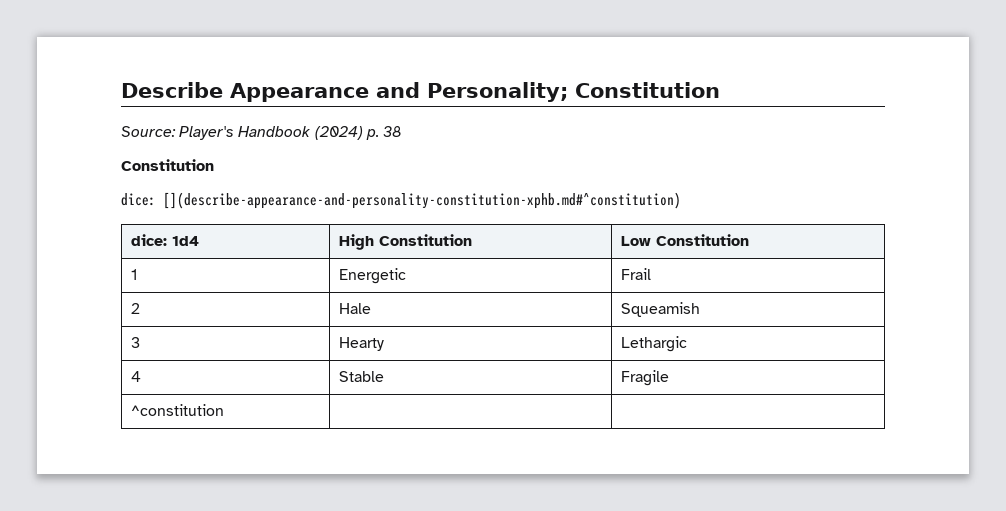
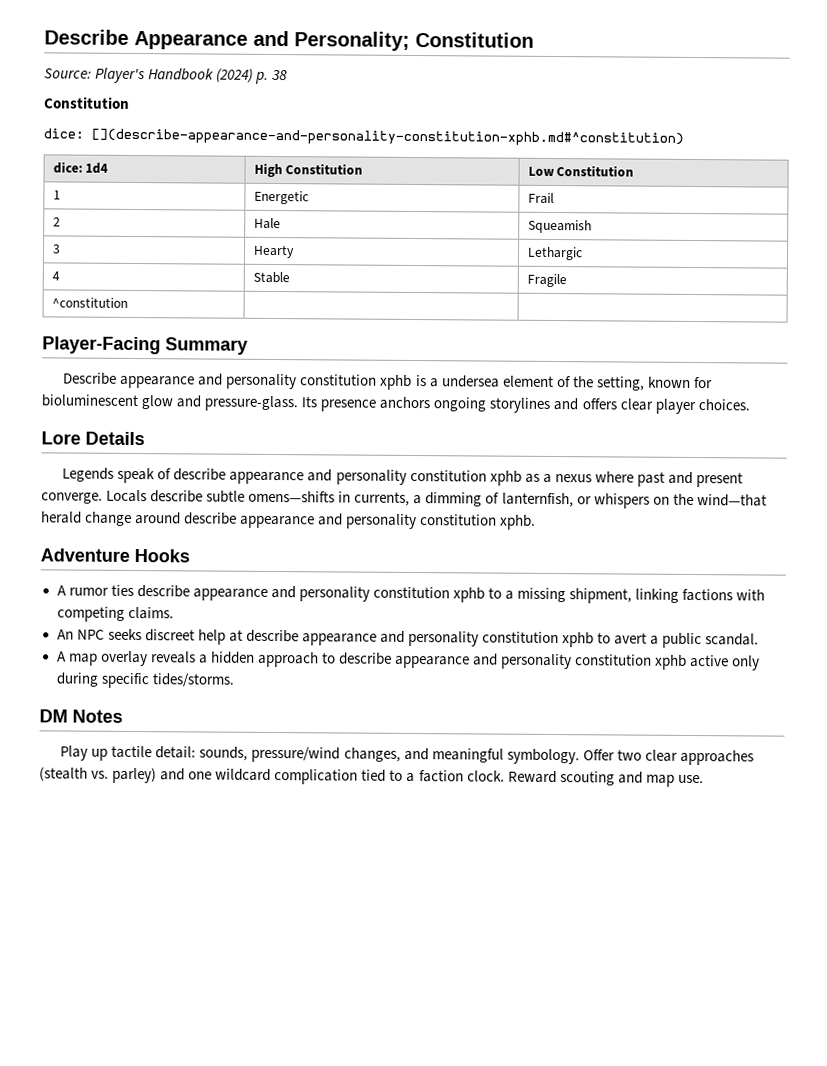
+ Player-Facing Summary
+ Describe appearance and personality constitution xphb is a undersea element of the setting, known for bioluminescent glow and pressure-glass. Its presence anchors ongoing storylines and offers clear player choices.
+ Lore Details
+ Legends speak of describe appearance and personality constitution xphb as a nexus where past and present converge. Locals describe subtle omens—shifts in currents, a dimming of lanternfish, or whispers on the wind—that herald change around describe appearance and personality constitution xphb.
+ Adventure Hooks
+ A rumor ties describe appearance and personality constitution xphb to a missing shipment, linking factions with competing claims.
+ An NPC seeks discreet help at describe appearance and personality constitution xphb to avert a public scandal.
+ A map overlay reveals a hidden approach to describe appearance and personality constitution xphb active only during specific tides/storms.
+ DM Notes
+ Play up tactile detail: sounds, pressure/wind changes, and meaningful symbology. Offer two clear approaches (stealth vs. parley) and one wildcard complication tied to a faction clock. Reward scouting and map use.

